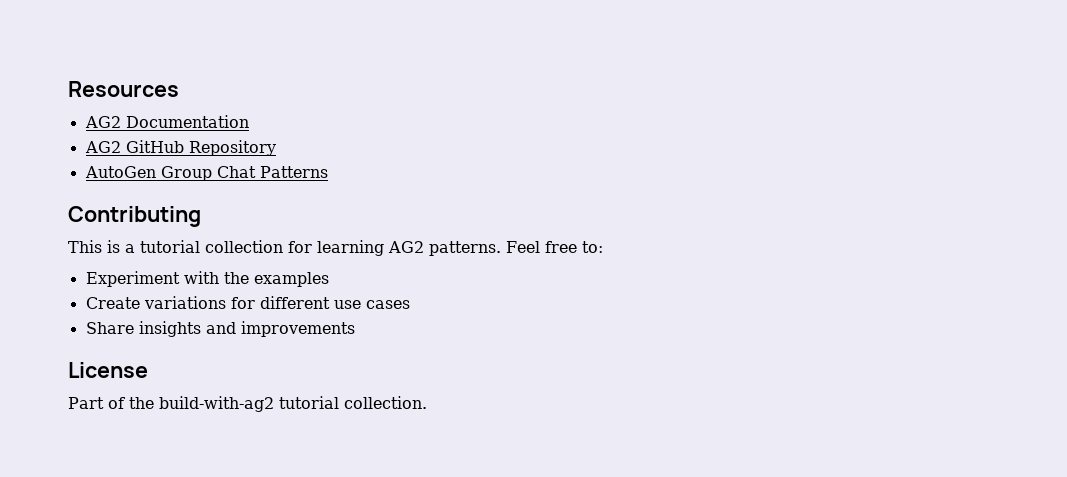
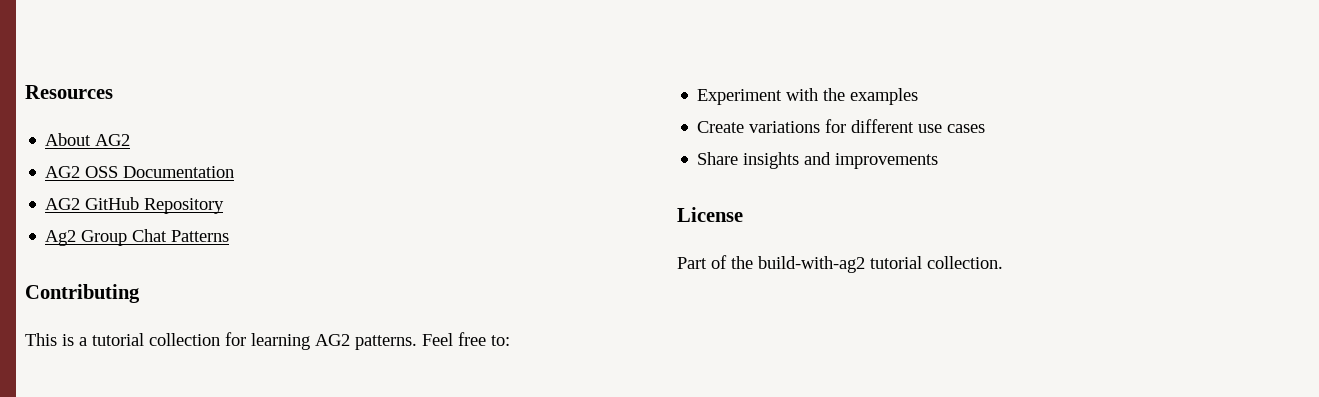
- AG2 Documentation
+ About AG2
+ AG2 OSS Documentation
- AutoGen Group Chat Patterns
+ Ag2 Group Chat Patterns

